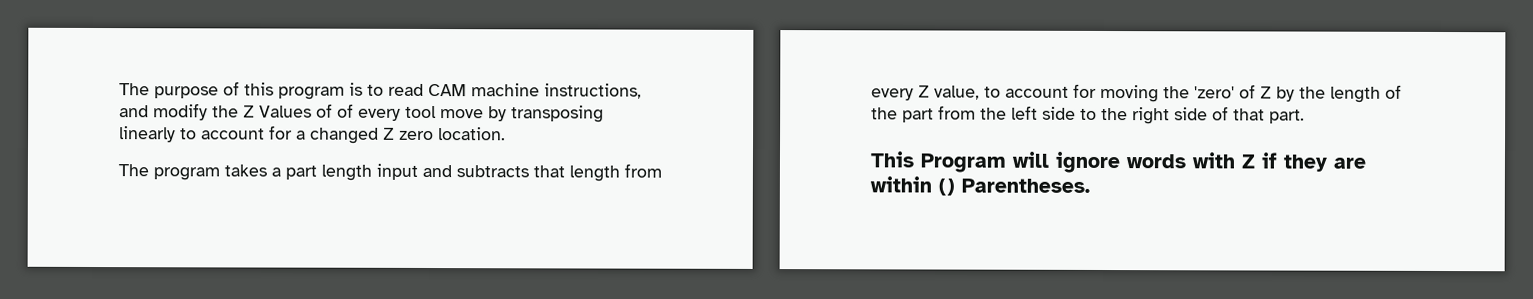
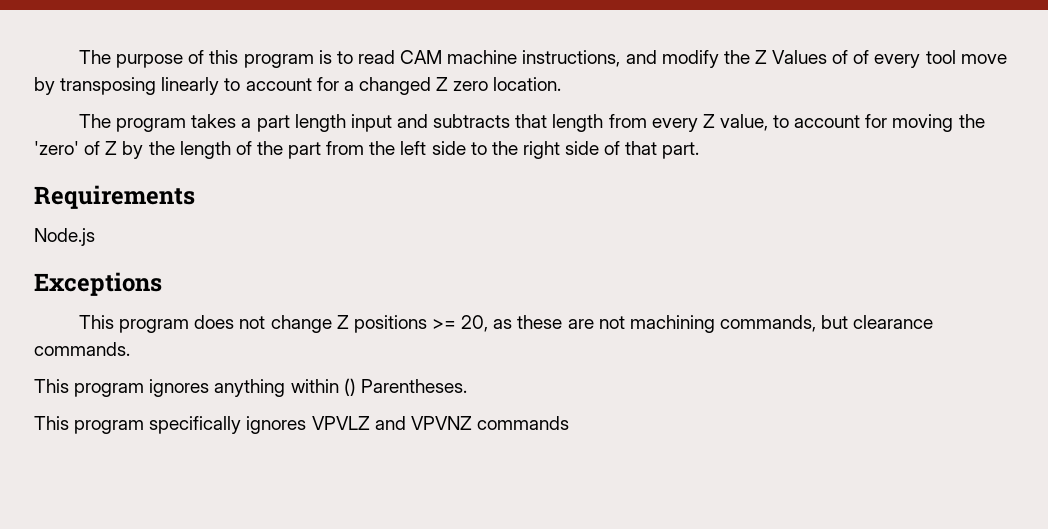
- This Program will ignore words with Z if they are within () Parentheses.
+ Requirements
+ Node.js
+ Exceptions
+ This program does not change Z positions >= 20, as these are not machining commands, but clearance commands.
+ This program ignores anything within () Parentheses.
+ This program specifically ignores VPVLZ and VPVNZ commands

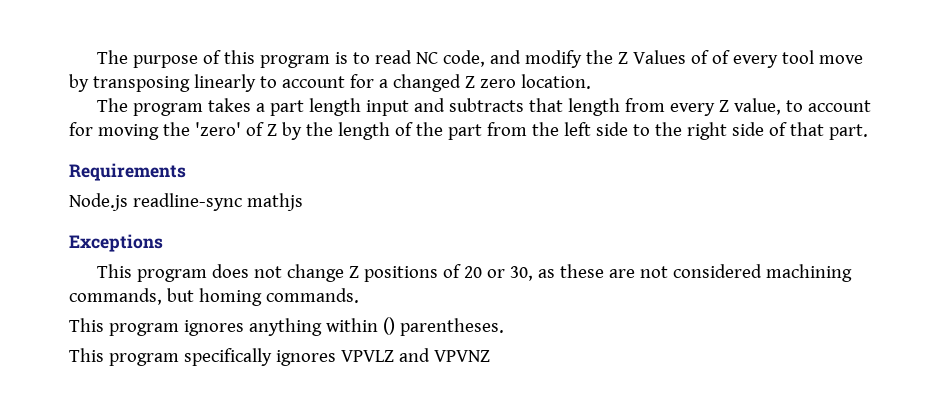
- The purpose of this program is to read CAM machine instructions, and modify the Z Values of of every tool move by transposing linearly to account for a changed Z zero location.
+ The purpose of this program is to read NC code, and modify the Z Values of of every tool move by transposing linearly to account for a changed Z zero location.
- Node.js
+ Node.js readline-sync mathjs
- This program does not change Z positions >= 20, as these are not machining commands, but clearance commands.
+ This program does not change Z positions of 20 or 30, as these are not considered machining commands, but homing commands.
- This program ignores anything within () Parentheses.
+ This program ignores anything within () parentheses.
- This program specifically ignores VPVLZ and VPVNZ commands
+ This program specifically ignores VPVLZ and VPVNZ

